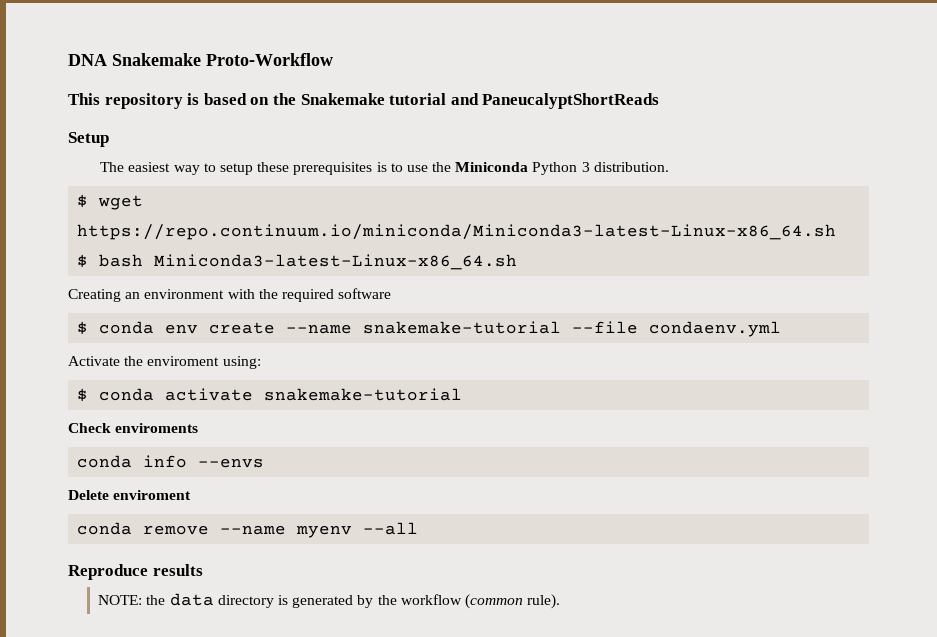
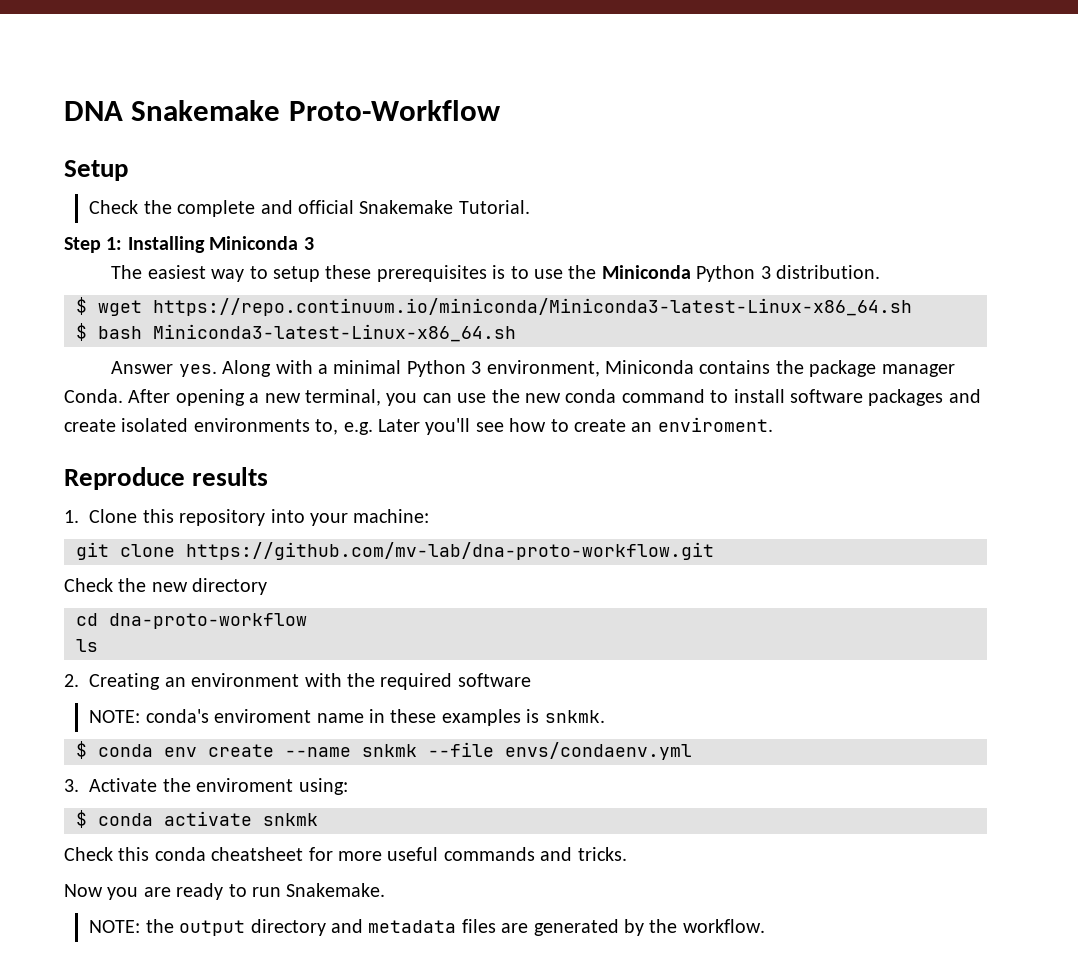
- This repository is based on the Snakemake tutorial and PaneucalyptShortReads
  Setup
+ Check the complete and official Snakemake Tutorial.
+ Step 1: Installing Miniconda 3
- Creating an environment with the required software
+ Answer yes. Along with a minimal Python 3 environment, Miniconda contains the package manager Conda. After opening a new terminal, you can use the new conda command to install software packages and create isolated environments to, e.g. Later you'll see how to create an enviroment.
+ Reproduce results
+ 1. Clone this repository into your machine:
+ git clone https://github.com/mv-lab/dna-proto-workflow.git
+ Check the new directory
+ cd dna-proto-workflow
+ ls
+ 2. Creating an environment with the required software
+ NOTE: conda's enviroment name in these examples is snkmk.
- $ conda env create --name snakemake-tutorial --file condaenv.yml
- Activate the enviroment using:
+ $ conda env create --name snkmk --file envs/condaenv.yml
+ 3. Activate the enviroment using:
- $ conda activate snakemake-tutorial
- Check enviroments
- conda info --envs
- Delete enviroment
- conda remove --name myenv --all
- Reproduce results
- NOTE: the data directory is generated by the workflow (common rule).
+ $ conda activate snkmk
+ Check this conda cheatsheet for more useful commands and tricks.
+ Now you are ready to run Snakemake.
+ NOTE: the output directory and metadata files are generated by the workflow.

